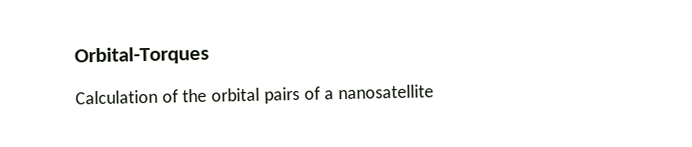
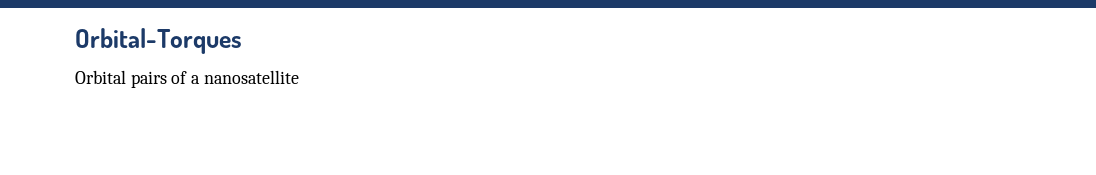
- Calculation of the orbital pairs of a nanosatellite
+ Orbital pairs of a nanosatellite

